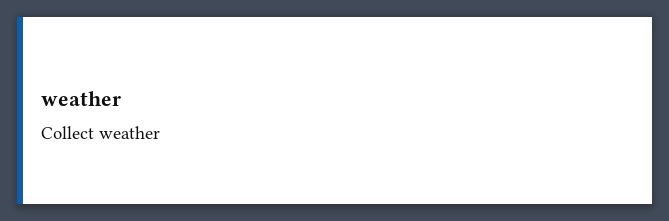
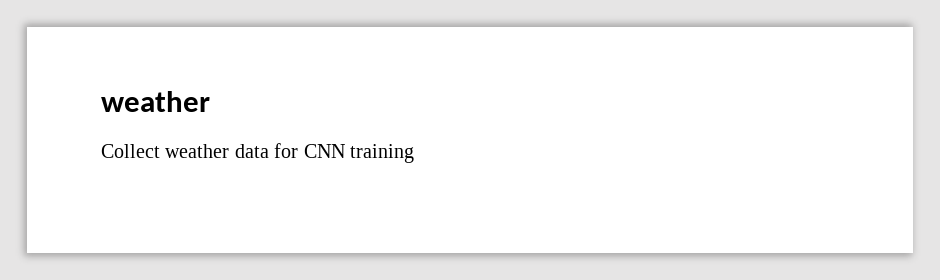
- Collect weather
+ Collect weather data for CNN training

